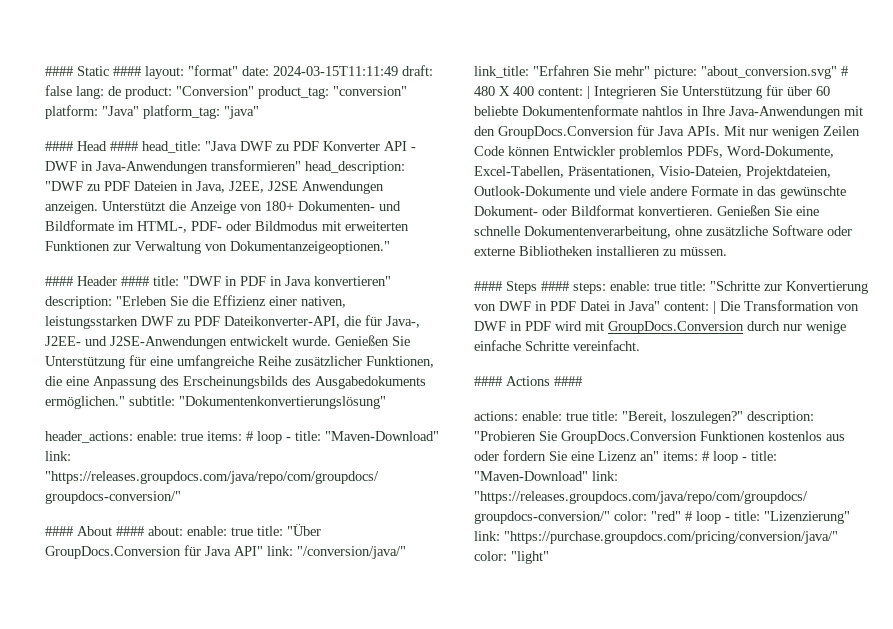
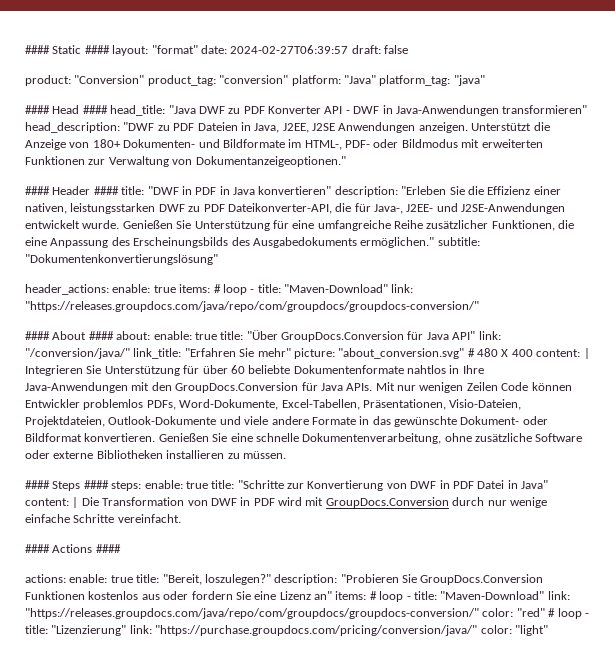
- #### Static #### layout: "format" date: 2024-03-15T11:11:49 draft: false lang: de product: "Conversion" product_tag: "conversion" platform: "Java" platform_tag: "java"
+ #### Static #### layout: "format" date: 2024-02-27T06:39:57 draft: false
+ product: "Conversion" product_tag: "conversion" platform: "Java" platform_tag: "java"

